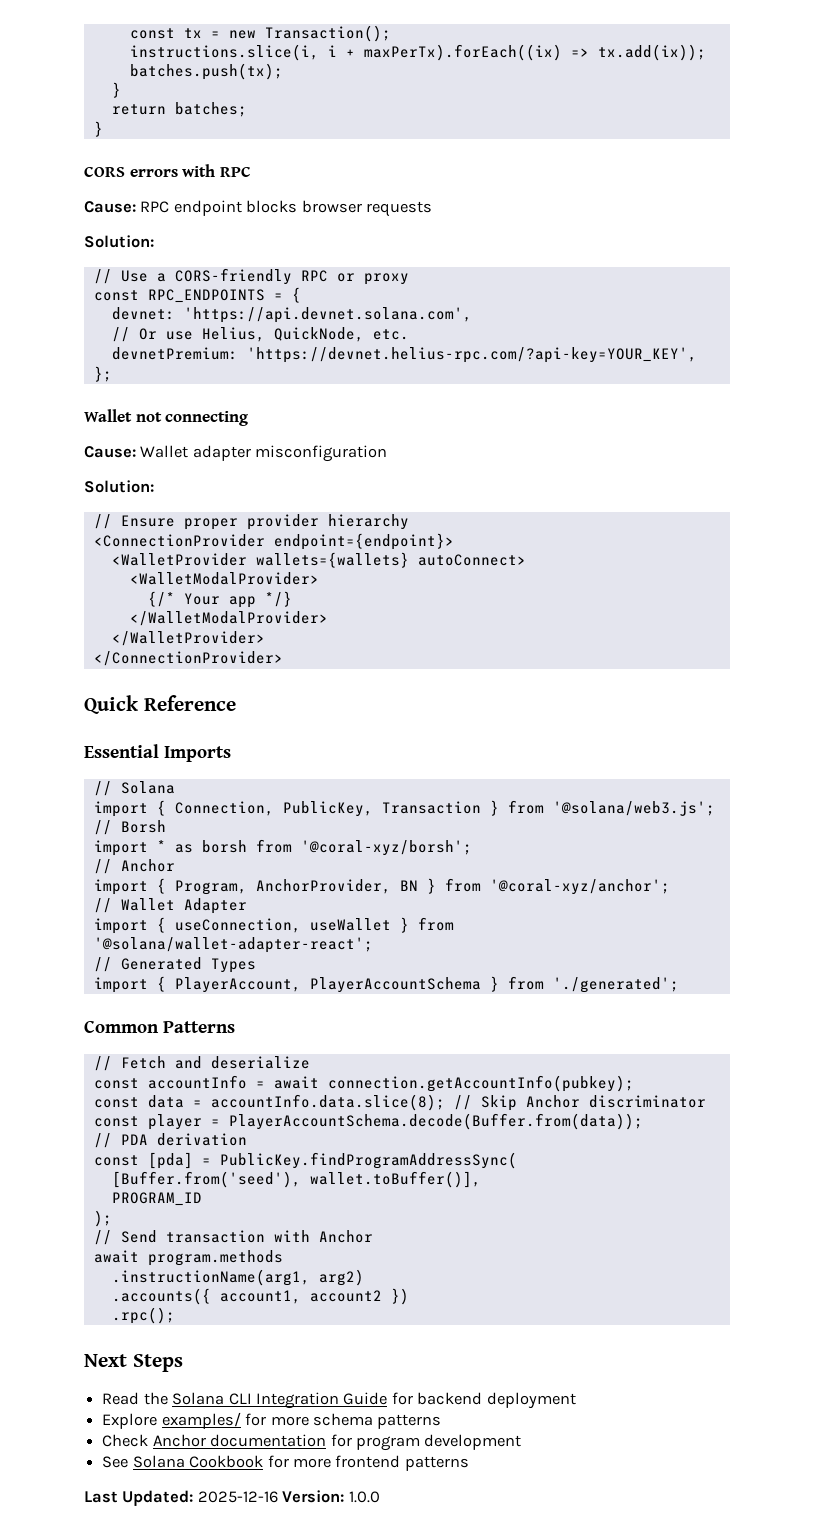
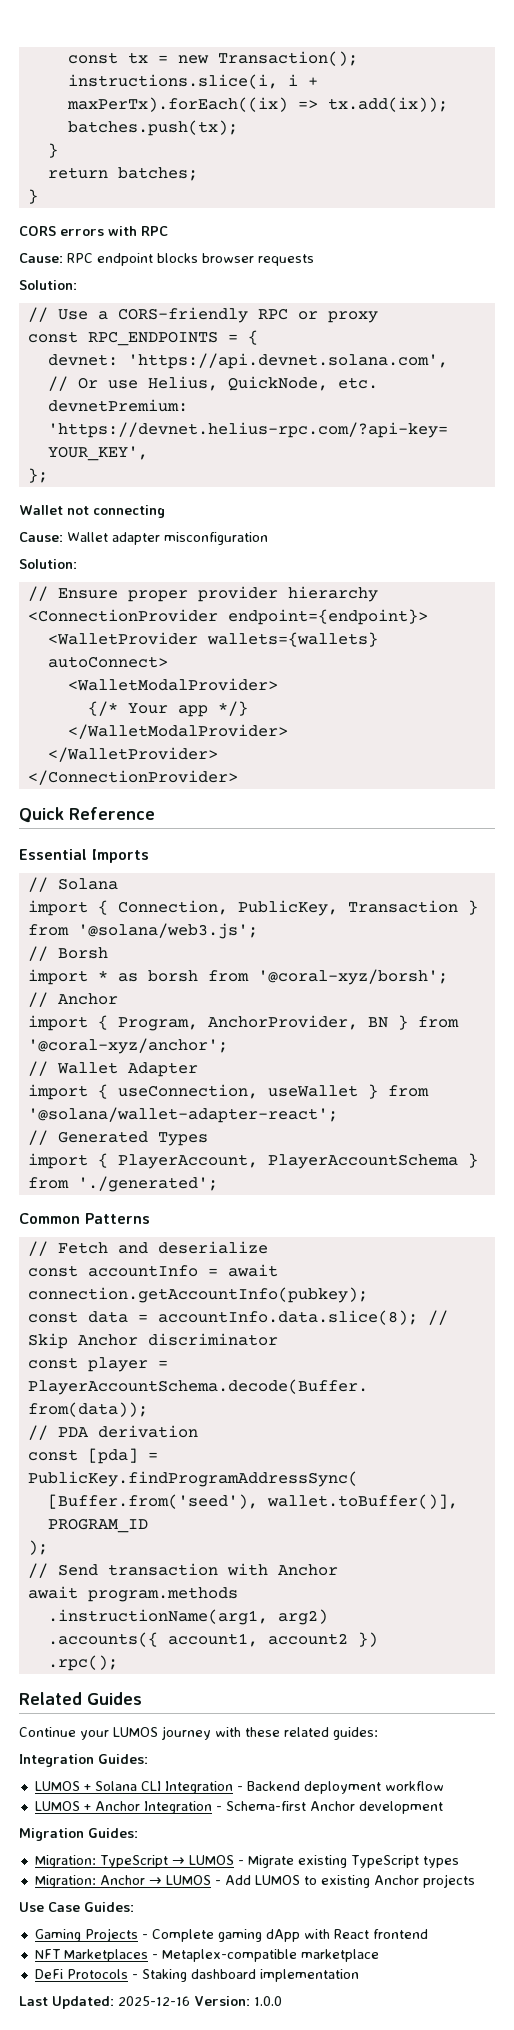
- Next Steps
- Read the Solana CLI Integration Guide for backend deployment
- Explore examples/ for more schema patterns
- Check Anchor documentation for program development
- See Solana Cookbook for more frontend patterns
+ Related Guides
+ Continue your LUMOS journey with these related guides:
+ Integration Guides:
+ LUMOS + Solana CLI Integration - Backend deployment workflow
+ LUMOS + Anchor Integration - Schema-first Anchor development
+ Migration Guides:
+ Migration: TypeScript → LUMOS - Migrate existing TypeScript types
+ Migration: Anchor → LUMOS - Add LUMOS to existing Anchor projects
+ Use Case Guides:
+ Gaming Projects - Complete gaming dApp with React frontend
+ NFT Marketplaces - Metaplex-compatible marketplace
+ DeFi Protocols - Staking dashboard implementation

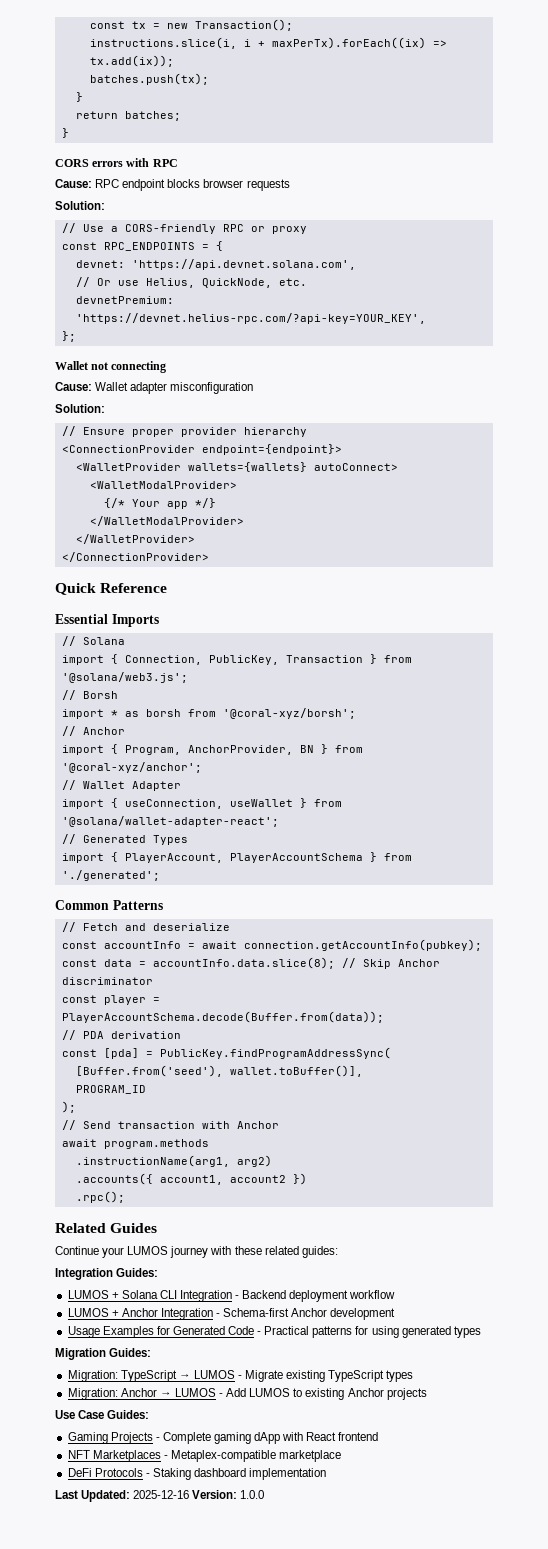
+ Usage Examples for Generated Code - Practical patterns for using generated types

